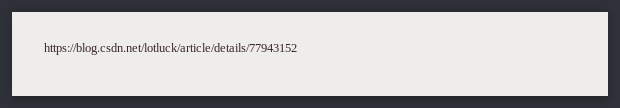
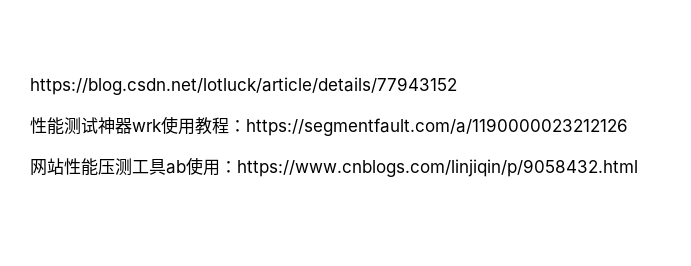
+ 性能测试神器wrk使用教程：https://segmentfault.com/a/1190000023212126
+ 网站性能压测工具ab使用：https://www.cnblogs.com/linjiqin/p/9058432.html

